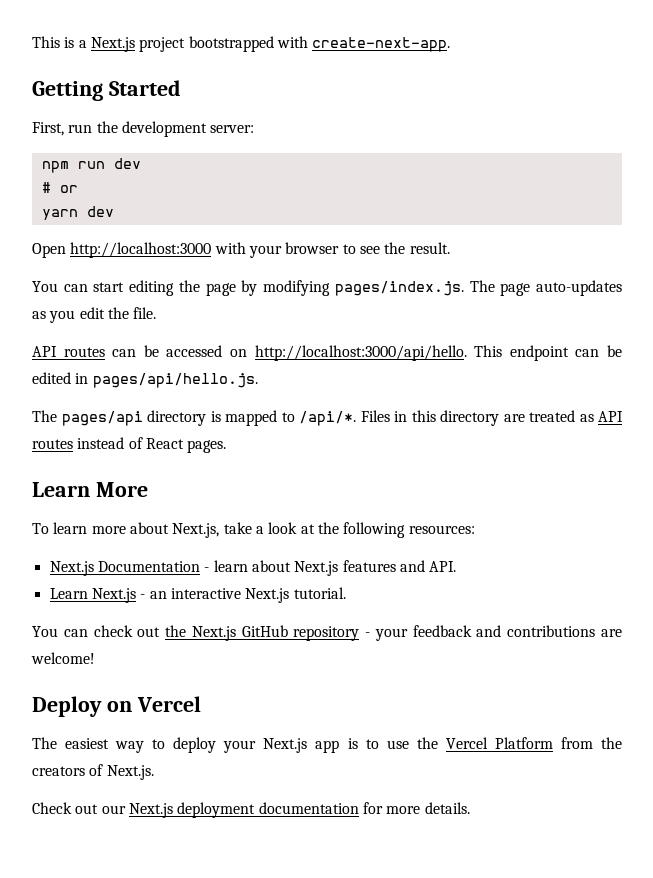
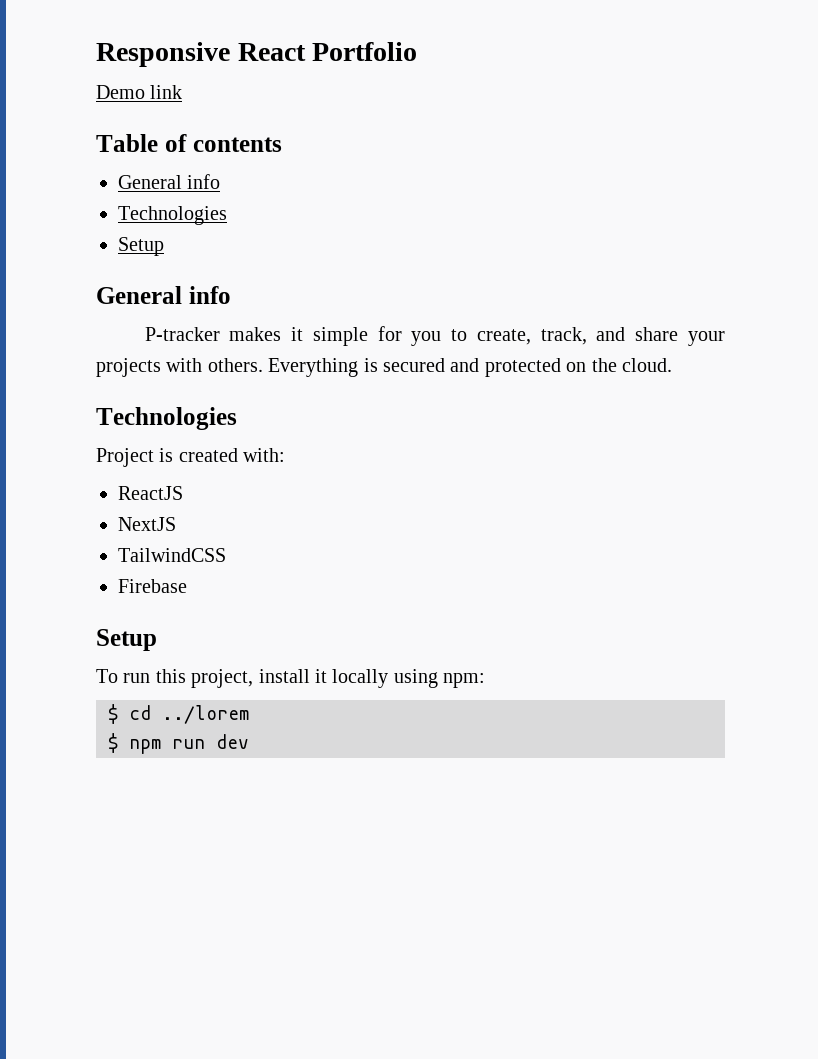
- This is a Next.js project bootstrapped with create-next-app.
- Getting Started
- First, run the development server:
- npm run dev
- # or
- yarn dev
- Open http://localhost:3000 with your browser to see the result.
- You can start editing the page by modifying pages/index.js. The page auto-updates as you edit the file.
- API routes can be accessed on http://localhost:3000/api/hello. This endpoint can be edited in pages/api/hello.js.
- The pages/api directory is mapped to /api/*. Files in this directory are treated as API routes instead of React pages.
- Learn More
- To learn more about Next.js, take a look at the following resources:
- Next.js Documentation - learn about Next.js features and API.
- Learn Next.js - an interactive Next.js tutorial.
- You can check out the Next.js GitHub repository - your feedback and contributions are welcome!
- Deploy on Vercel
- The easiest way to deploy your Next.js app is to use the Vercel Platform from the creators of Next.js.
- Check out our Next.js deployment documentation for more details.
+ Responsive React Portfolio
+ Demo link
+ Table of contents
+ General info
+ Technologies
+ Setup
+ General info
+ P-tracker makes it simple for you to create, track, and share your projects with others. Everything is secured and protected on the cloud.
+ Technologies
+ Project is created with:
+ ReactJS
+ NextJS
+ TailwindCSS
+ Firebase
+ Setup
+ To run this project, install it locally using npm:
+ $ cd ../lorem
+ $ npm run dev

